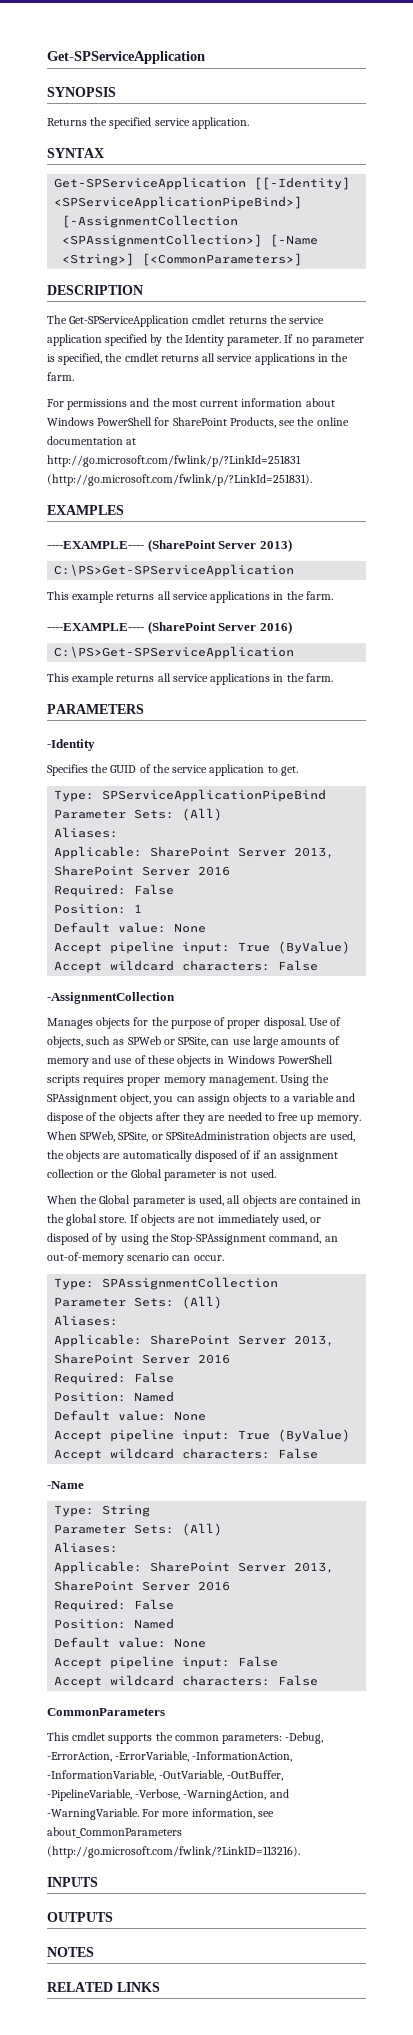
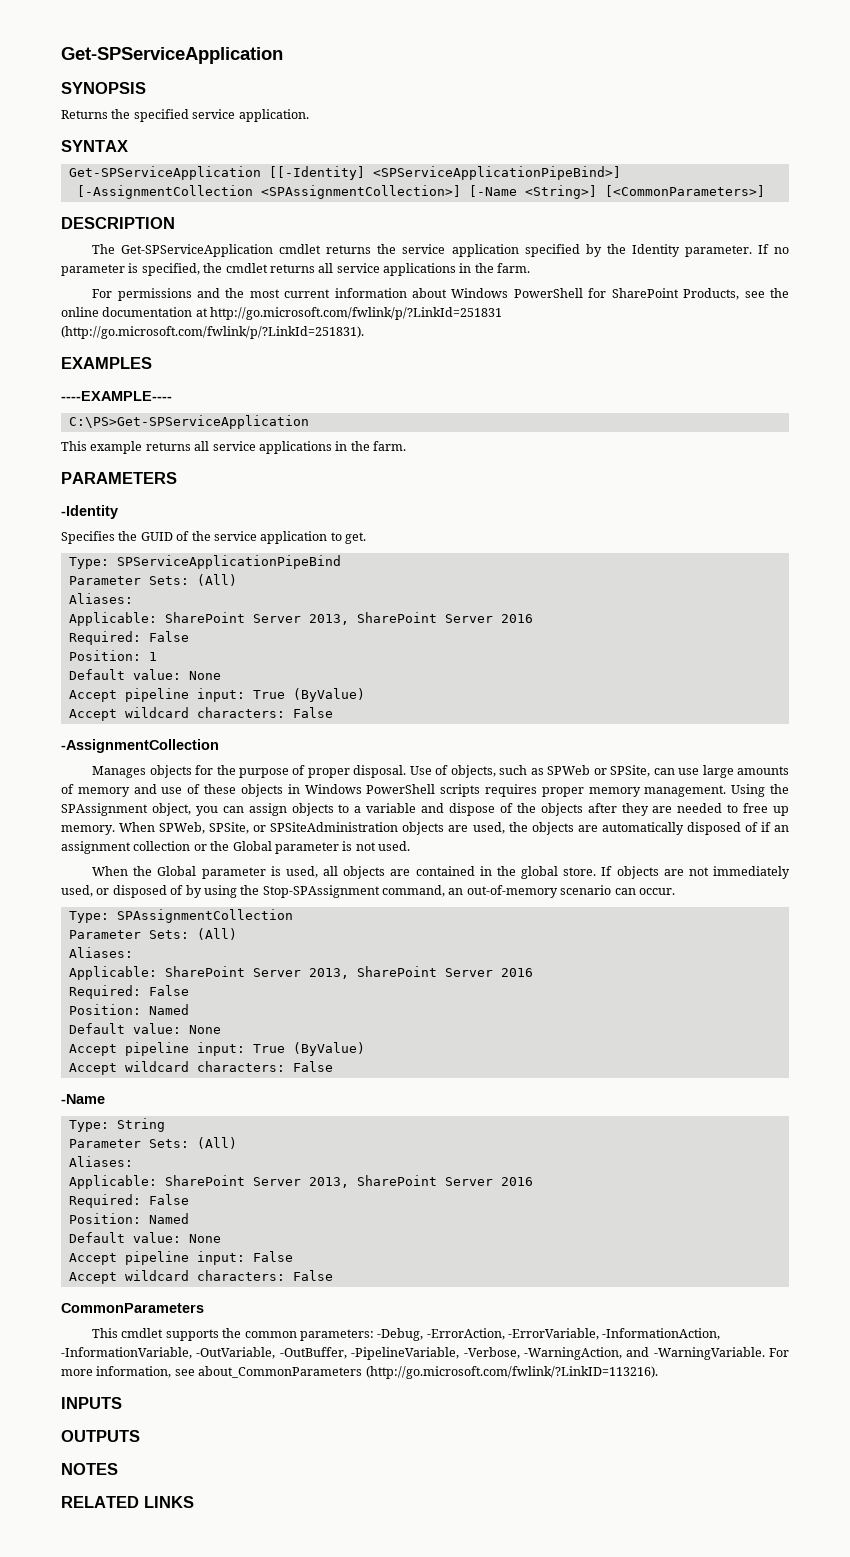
- ----EXAMPLE---- (SharePoint Server 2013)
- C:\PS>Get-SPServiceApplication
- This example returns all service applications in the farm.
- ----EXAMPLE---- (SharePoint Server 2016)
+ ----EXAMPLE----

